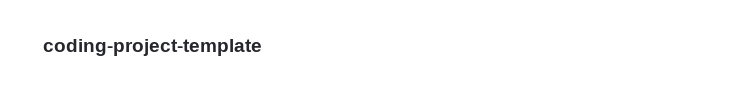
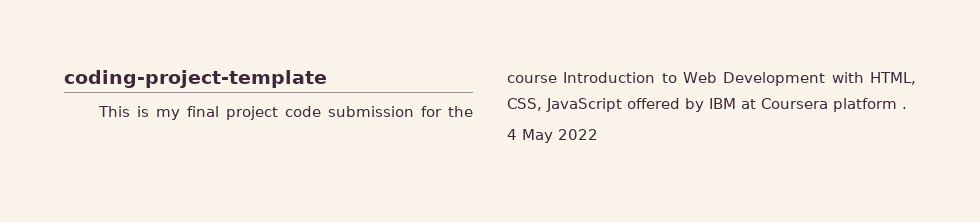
+ This is my final project code submission for the course Introduction to Web Development with HTML, CSS, JavaScript offered by IBM at Coursera platform .
+ 4 May 2022

